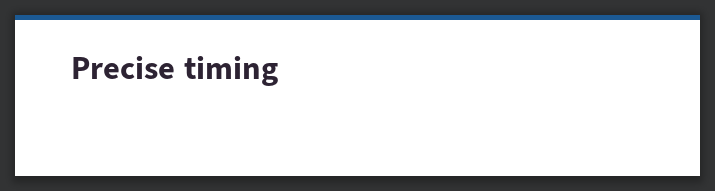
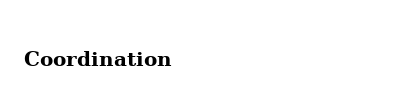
- Precise timing
+ Coordination

